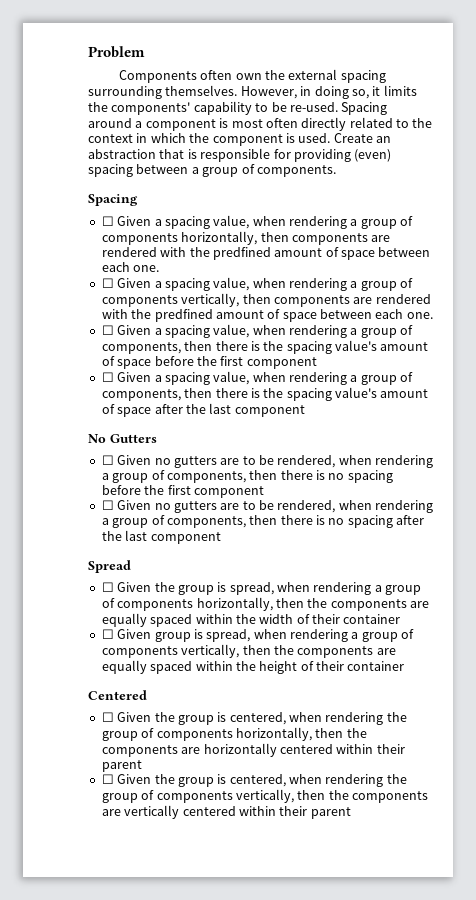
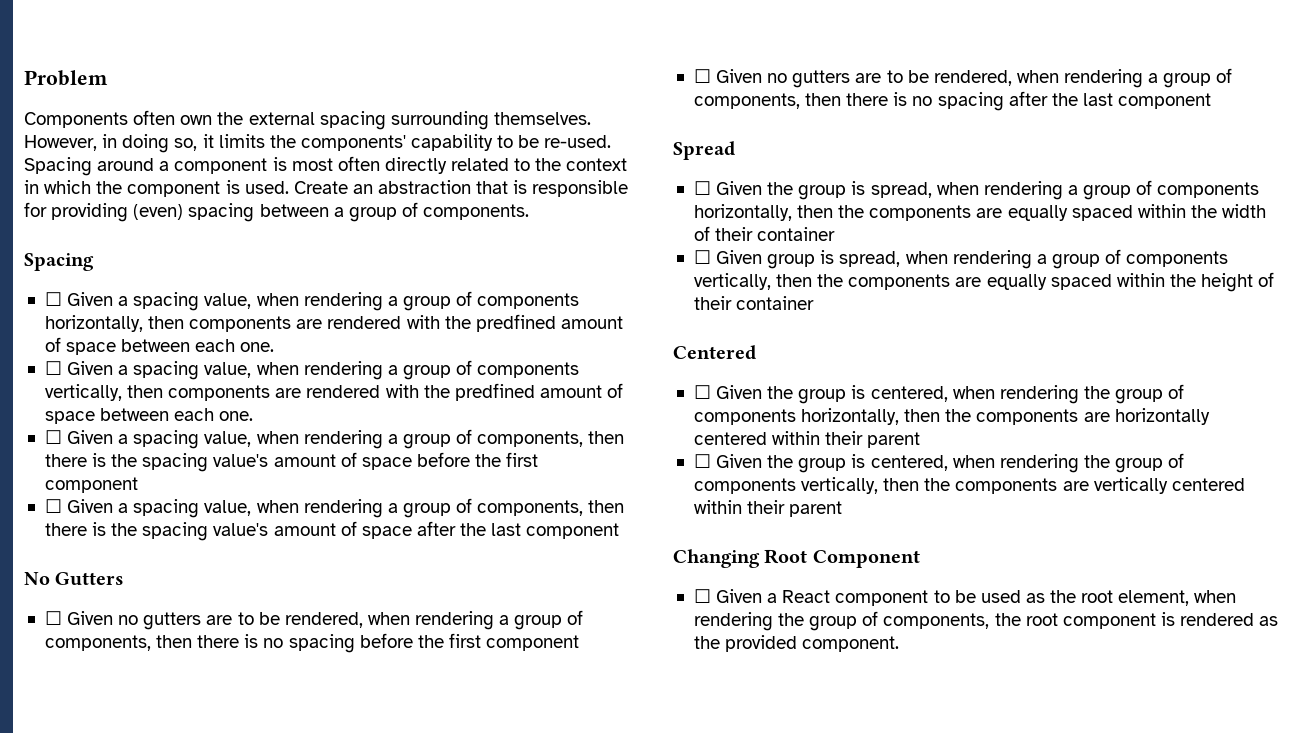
+ Changing Root Component
+ ☐ Given a React component to be used as the root element, when rendering the group of components, the root component is rendered as the provided component.

